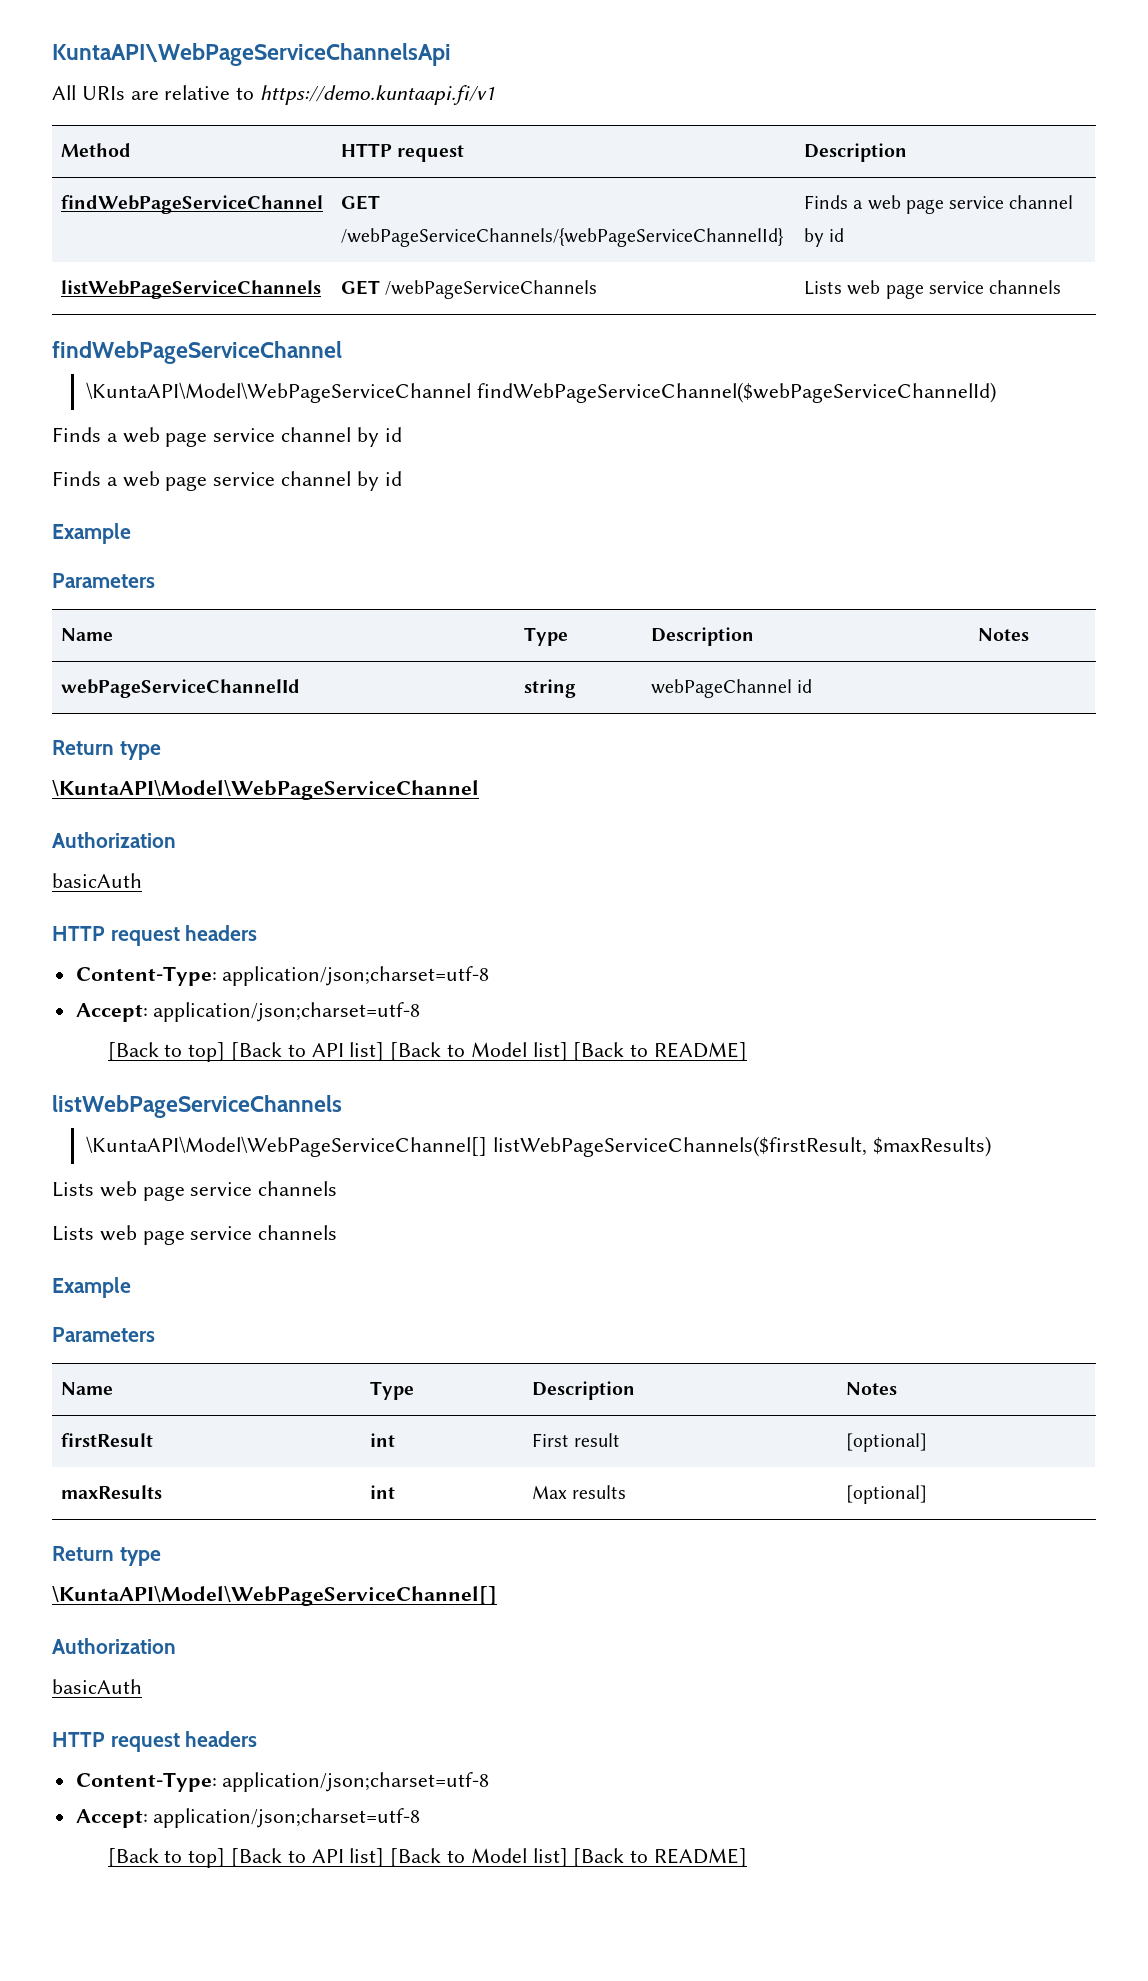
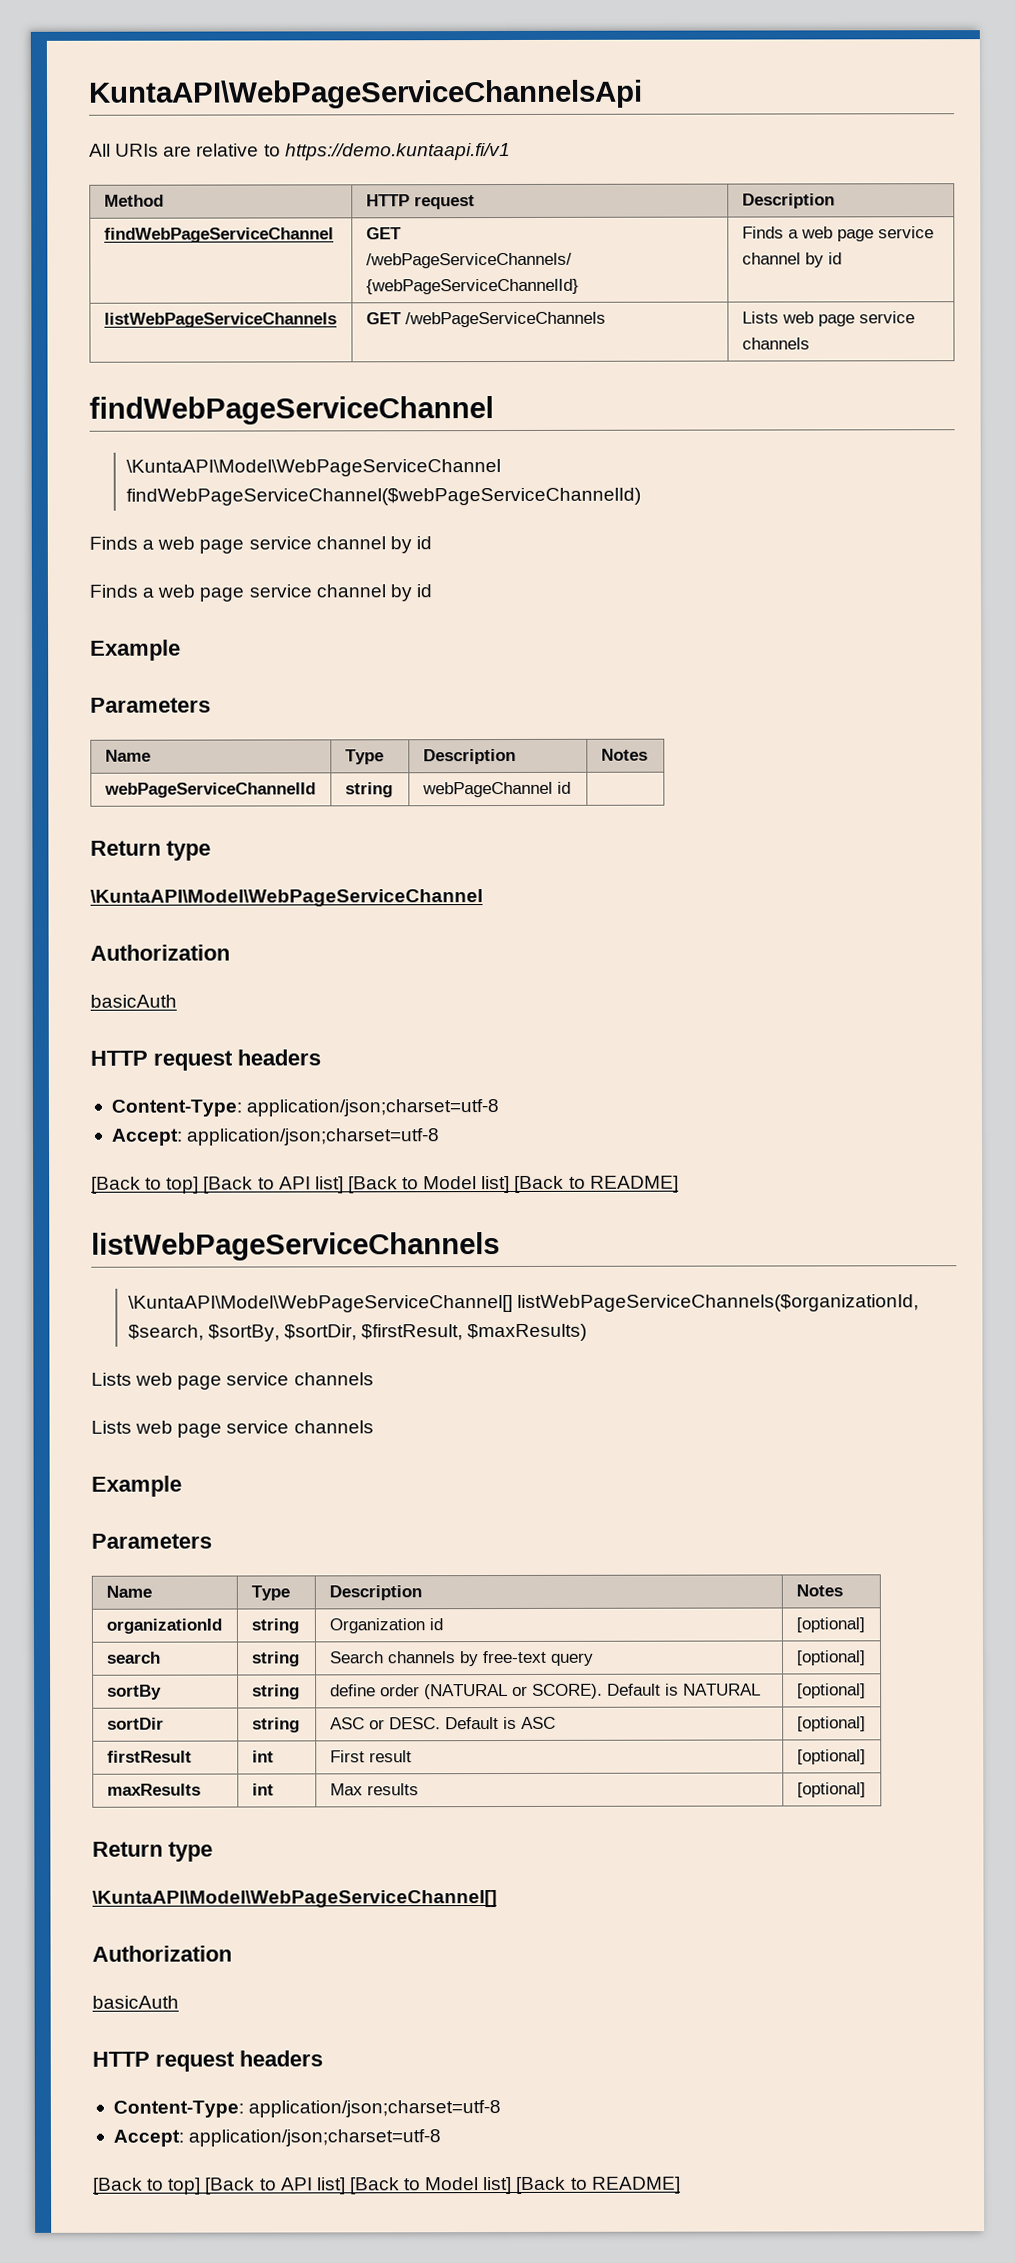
- \KuntaAPI\Model\WebPageServiceChannel[] listWebPageServiceChannels($firstResult, $maxResults)
+ \KuntaAPI\Model\WebPageServiceChannel[] listWebPageServiceChannels($organizationId, $search, $sortBy, $sortDir, $firstResult, $maxResults)
+ organizationId | string | Organization id | [optional]
+ search | string | Search channels by free-text query | [optional]
+ sortBy | string | define order (NATURAL or SCORE). Default is NATURAL | [optional]
+ sortDir | string | ASC or DESC. Default is ASC | [optional]

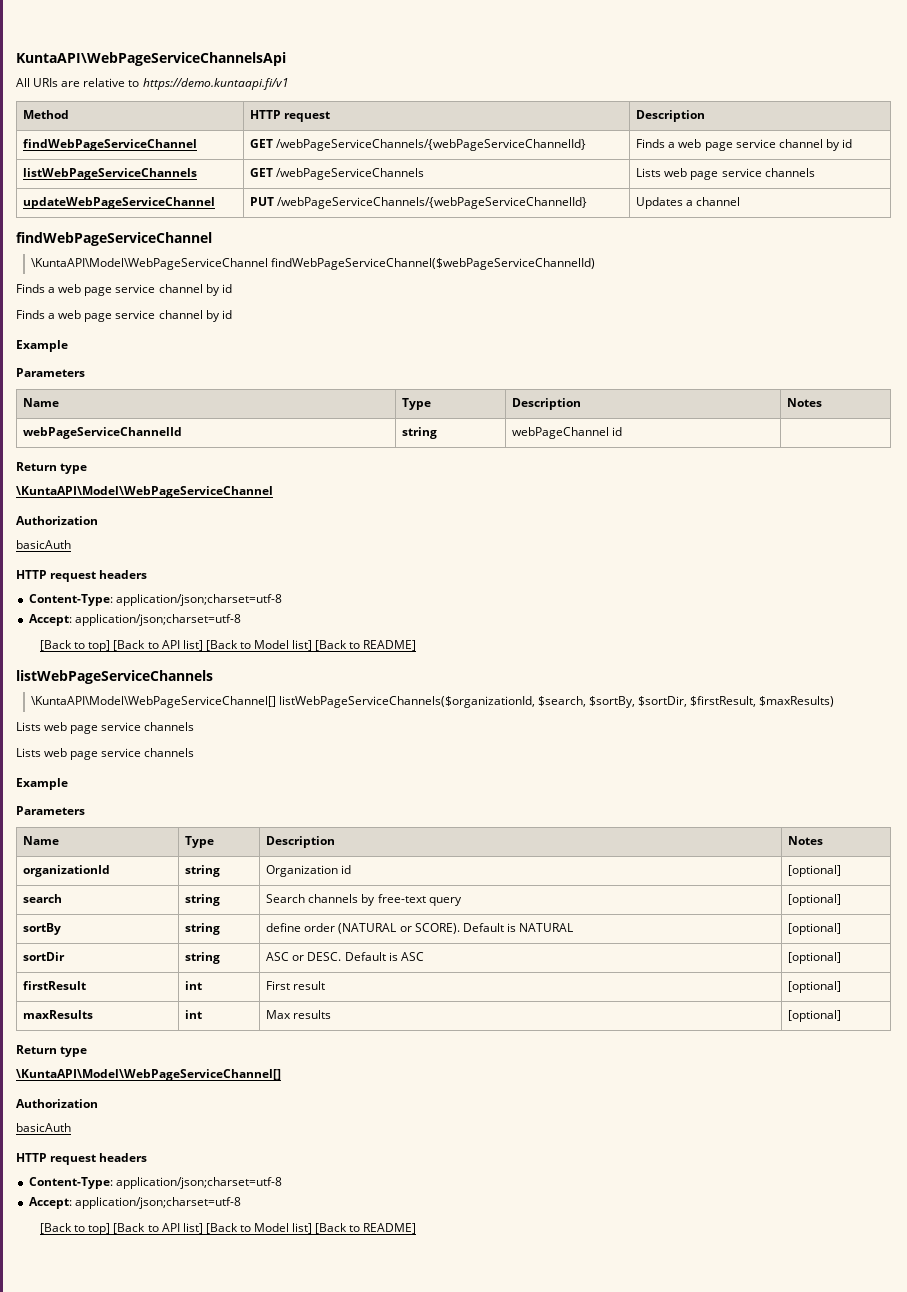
+ updateWebPageServiceChannel | PUT /webPageServiceChannels/{webPageServiceChannelId} | Updates a channel

